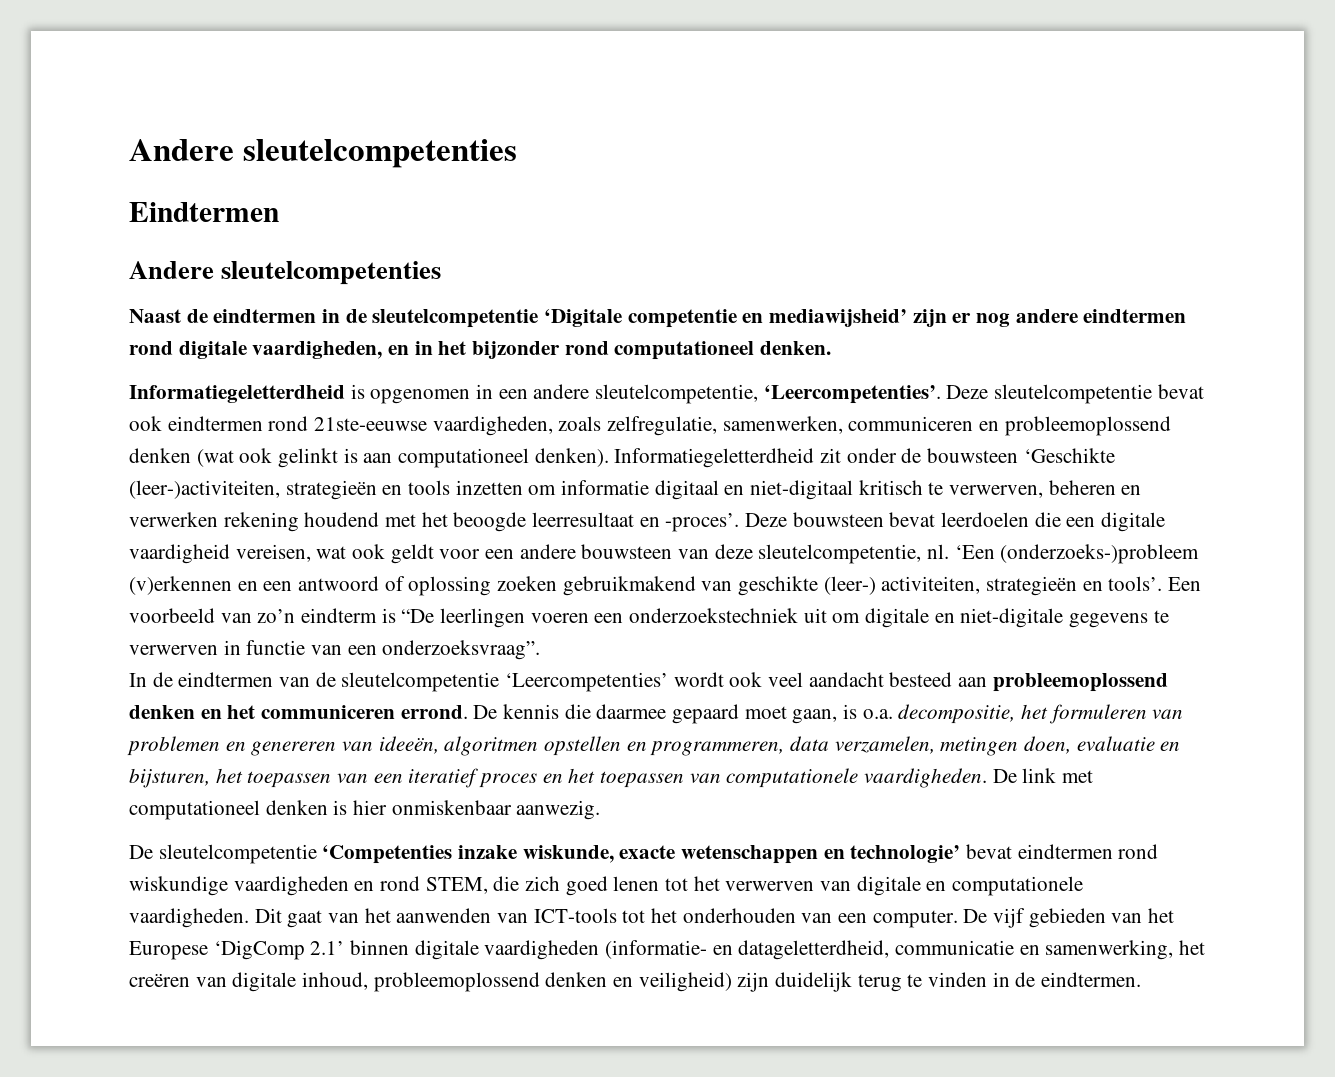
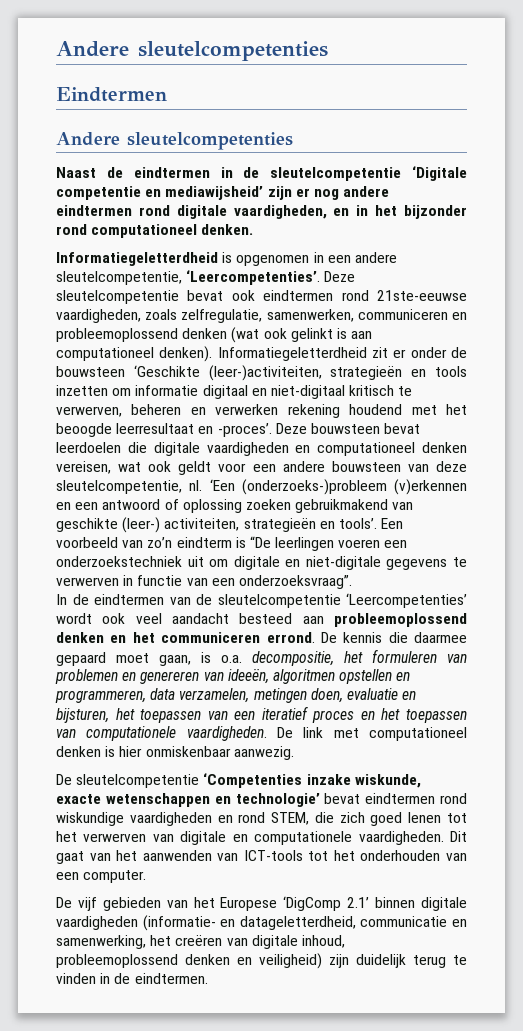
- Informatiegeletterdheid zit onder de bouwsteen ‘Geschikte (leer-)activiteiten, strategieën en tools inzetten om informatie digitaal en niet-digitaal kritisch te verwerven, beheren en verwerken rekening houdend met het beoogde leerresultaat en -proces’.
+ Informatiegeletterdheid zit er onder de bouwsteen ‘Geschikte (leer-)activiteiten, strategieën en tools inzetten om informatie digitaal en niet-digitaal kritisch te verwerven, beheren en verwerken rekening houdend met het beoogde leerresultaat en -proces’.
- Deze bouwsteen bevat leerdoelen die een digitale vaardigheid vereisen, wat ook geldt voor een andere bouwsteen van deze sleutelcompetentie, nl.
+ Deze bouwsteen bevat leerdoelen die digitale vaardigheden en computationeel denken vereisen, wat ook geldt voor een andere bouwsteen van deze sleutelcompetentie, nl.
- Dit gaat van het aanwenden van ICT-tools tot het onderhouden van een computer. De vijf gebieden van het Europese ‘DigComp 2.1’ binnen digitale vaardigheden (informatie- en datageletterdheid, communicatie en samenwerking, het creëren van digitale inhoud, probleemoplossend denken en veiligheid) zijn duidelijk terug te vinden in de eindtermen.
+ Dit gaat van het aanwenden van ICT-tools tot het onderhouden van een computer.
+ De vijf gebieden van het Europese ‘DigComp 2.1’ binnen digitale vaardigheden (informatie- en datageletterdheid, communicatie en samenwerking, het creëren van digitale inhoud, probleemoplossend denken en veiligheid) zijn duidelijk terug te vinden in de eindtermen.

